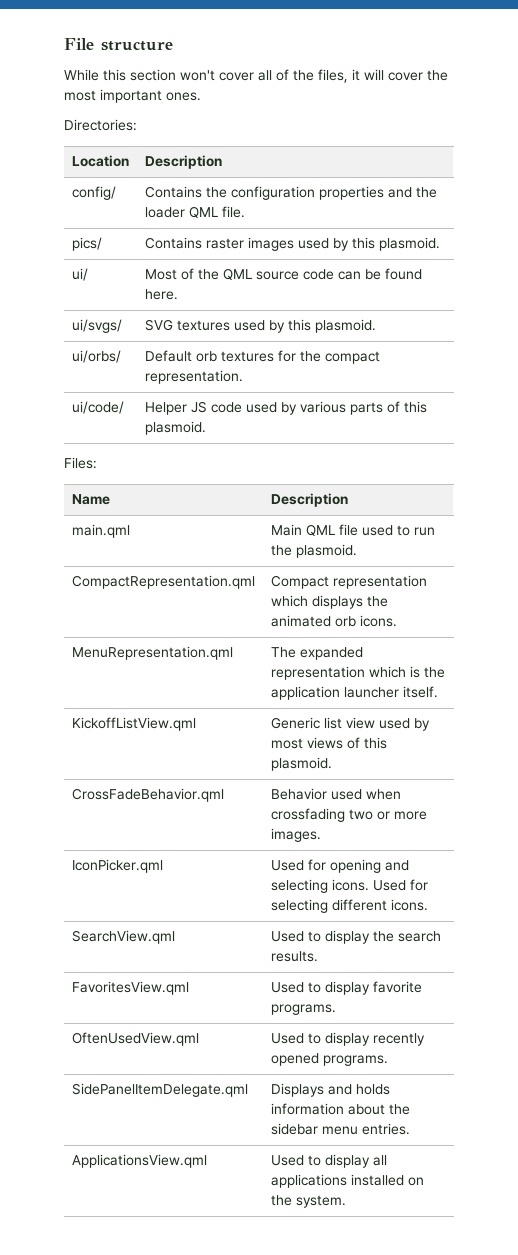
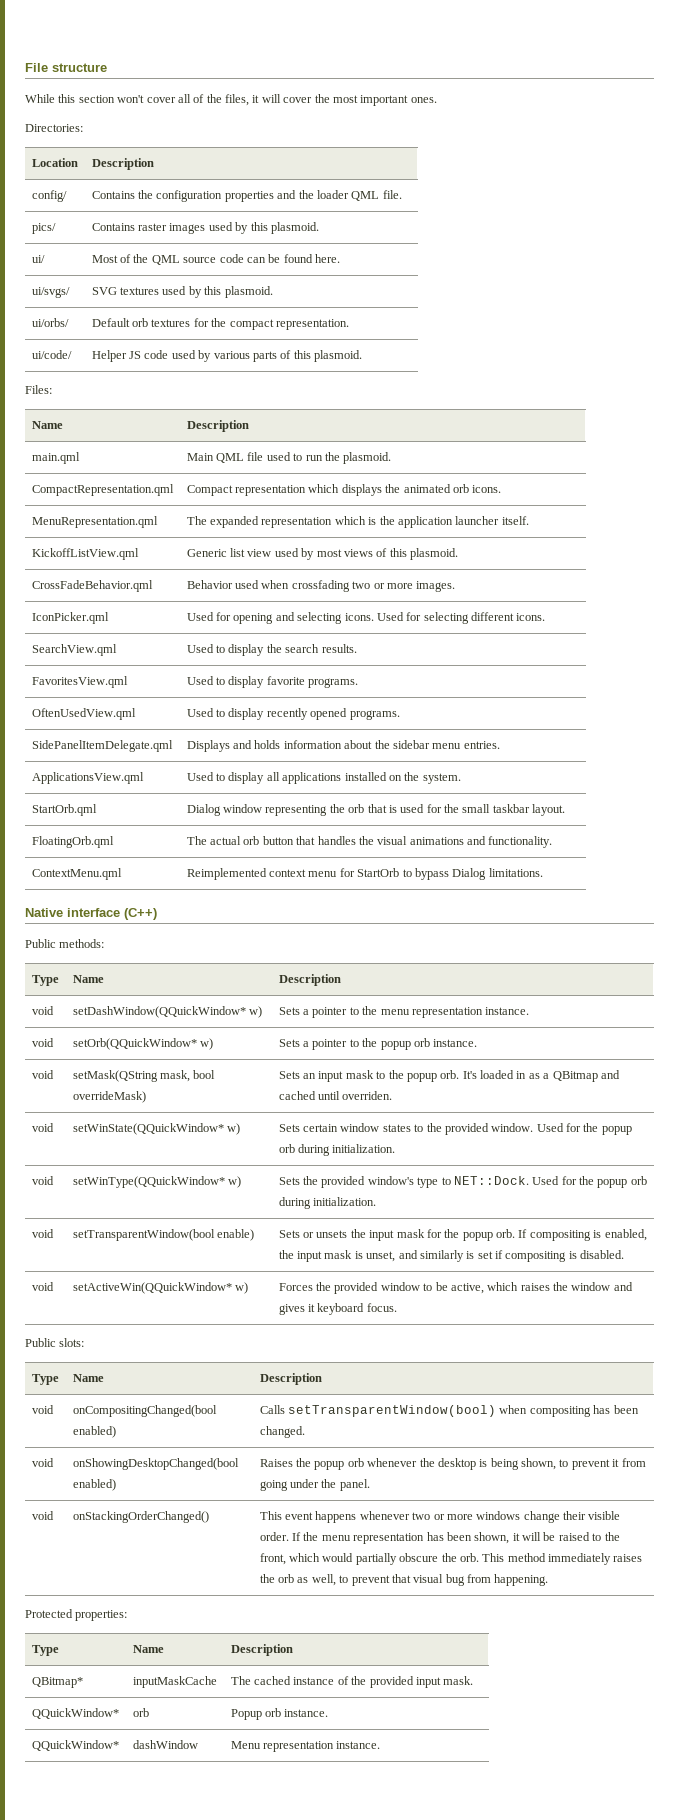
+ StartOrb.qml | Dialog window representing the orb that is used for the small taskbar layout.
+ FloatingOrb.qml | The actual orb button that handles the visual animations and functionality.
+ ContextMenu.qml | Reimplemented context menu for StartOrb to bypass Dialog limitations.
+ Native interface (C++)
+ Public methods:
+ Type | Name | Description
+ void | setDashWindow(QQuickWindow* w) | Sets a pointer to the menu representation instance.
+ void | setOrb(QQuickWindow* w) | Sets a pointer to the popup orb instance.
+ void | setMask(QString mask, bool overrideMask) | Sets an input mask to the popup orb. It's loaded in as a QBitmap and cached until overriden.
+ void | setWinState(QQuickWindow* w) | Sets certain window states to the provided window. Used for the popup orb during initialization.
+ void | setWinType(QQuickWindow* w) | Sets the provided window's type to NET::Dock. Used for the popup orb during initialization.
+ void | setTransparentWindow(bool enable) | Sets or unsets the input mask for the popup orb. If compositing is enabled, the input mask is unset, and similarly is set if compositing is disabled.
+ void | setActiveWin(QQuickWindow* w) | Forces the provided window to be active, which raises the window and gives it keyboard focus.
+ Public slots:
+ Type | Name | Description
+ void | onCompositingChanged(bool enabled) | Calls setTransparentWindow(bool) when compositing has been changed.
+ void | onShowingDesktopChanged(bool enabled) | Raises the popup orb whenever the desktop is being shown, to prevent it from going under the panel.
+ void | onStackingOrderChanged() | This event happens whenever two or more windows change their visible order. If the menu representation has been shown, it will be raised to the front, which would partially obscure the orb. This method immediately raises the orb as well, to prevent that visual bug from happening.
+ Protected properties:
+ Type | Name | Description
+ QBitmap* | inputMaskCache | The cached instance of the provided input mask.
+ QQuickWindow* | orb | Popup orb instance.
+ QQuickWindow* | dashWindow | Menu representation instance.

